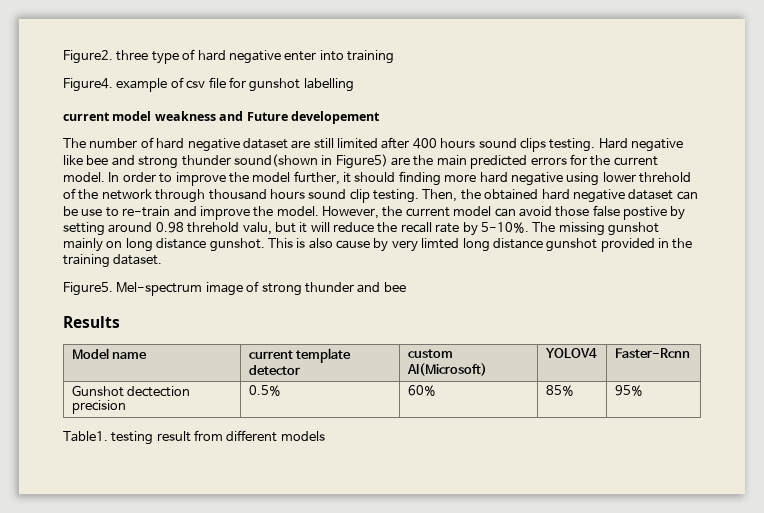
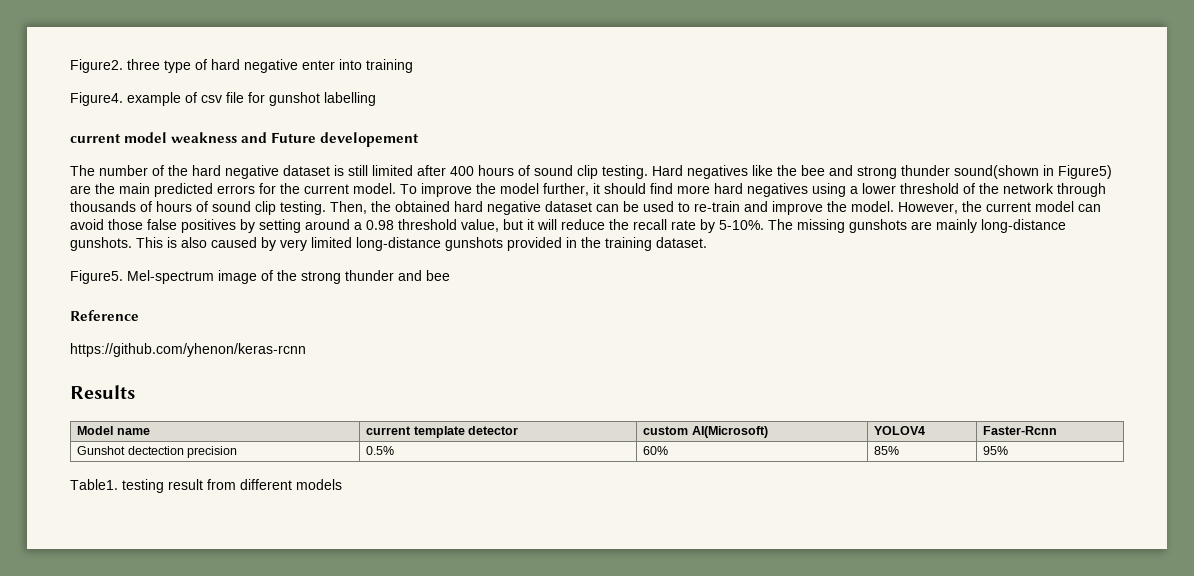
- The number of hard negative dataset are still limited after 400 hours sound clips testing. Hard negative like bee and strong thunder sound(shown in Figure5) are the main predicted errors for the current model.
+ The number of the hard negative dataset is still limited after 400 hours of sound clip testing. Hard negatives like the bee and strong thunder sound(shown in Figure5) are the main predicted errors for the current model.
- In order to improve the model further, it should finding more hard negative using lower threhold of the network through thousand hours sound clip testing.
+ To improve the model further, it should find more hard negatives using a lower threshold of the network through thousands of hours of sound clip testing.
- Then, the obtained hard negative dataset can be use to re-train and improve the model.
+ Then, the obtained hard negative dataset can be used to re-train and improve the model.
- However, the current model can avoid those false postive by setting around 0.98 threhold valu, but it will reduce the recall rate by 5-10%.
+ However, the current model can avoid those false positives by setting around a 0.98 threshold value, but it will reduce the recall rate by 5-10%.
- The missing gunshot mainly on long distance gunshot.
+ The missing gunshots are mainly long-distance gunshots.
- This is also cause by very limted long distance gunshot provided in the training dataset.
+ This is also caused by very limited long-distance gunshots provided in the training dataset.
- Mel-spectrum image of strong thunder and bee
+ Mel-spectrum image of the strong thunder and bee
+ Reference
+ https://github.com/yhenon/keras-rcnn

